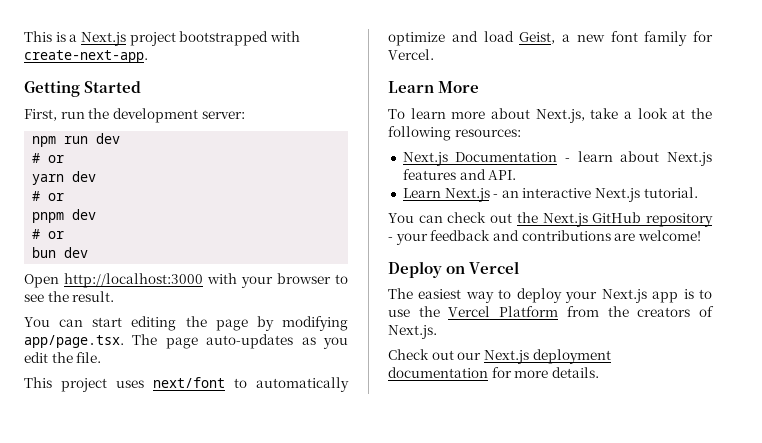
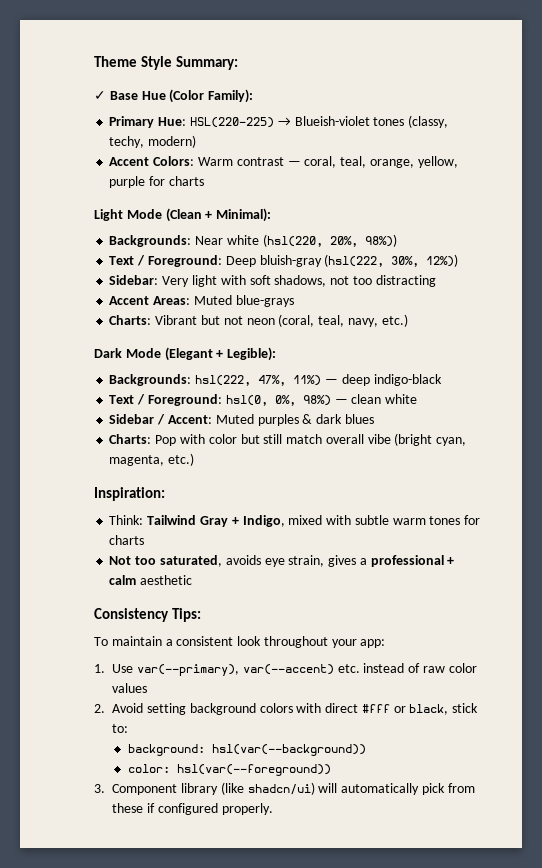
- This is a Next.js project bootstrapped with create-next-app.
- Getting Started
- First, run the development server:
- npm run dev
- # or
- yarn dev
- # or
- pnpm dev
- # or
- bun dev
- Open http://localhost:3000 with your browser to see the result.
- You can start editing the page by modifying app/page.tsx. The page auto-updates as you edit the file.
- This project uses next/font to automatically optimize and load Geist, a new font family for Vercel.
- Learn More
- To learn more about Next.js, take a look at the following resources:
- Next.js Documentation - learn about Next.js features and API.
- Learn Next.js - an interactive Next.js tutorial.
- You can check out the Next.js GitHub repository - your feedback and contributions are welcome!
- Deploy on Vercel
- The easiest way to deploy your Next.js app is to use the Vercel Platform from the creators of Next.js.
- Check out our Next.js deployment documentation for more details.
+ Theme Style Summary:
+ ✓ Base Hue (Color Family):
+ Primary Hue: HSL(220-225) → Blueish-violet tones (classy, techy, modern)
+ Accent Colors: Warm contrast — coral, teal, orange, yellow, purple for charts
+ Light Mode (Clean + Minimal):
+ Backgrounds: Near white (hsl(220, 20%, 98%))
+ Text / Foreground: Deep bluish-gray (hsl(222, 30%, 12%))
+ Sidebar: Very light with soft shadows, not too distracting
+ Accent Areas: Muted blue-grays
+ Charts: Vibrant but not neon (coral, teal, navy, etc.)
+ Dark Mode (Elegant + Legible):
+ Backgrounds: hsl(222, 47%, 11%) — deep indigo-black
+ Text / Foreground: hsl(0, 0%, 98%) — clean white
+ Sidebar / Accent: Muted purples & dark blues
+ Charts: Pop with color but still match overall vibe (bright cyan, magenta, etc.)
+ Inspiration:
+ Think: Tailwind Gray + Indigo, mixed with subtle warm tones for charts
+ Not too saturated, avoids eye strain, gives a professional + calm aesthetic
+ Consistency Tips:
+ To maintain a consistent look throughout your app:
+ 1. Use var(--primary), var(--accent) etc. instead of raw color values
+ 2. Avoid setting background colors with direct #fff or black, stick to:
+ background: hsl(var(--background))
+ color: hsl(var(--foreground))
+ 3. Component library (like shadcn/ui) will automatically pick from these if configured properly.

